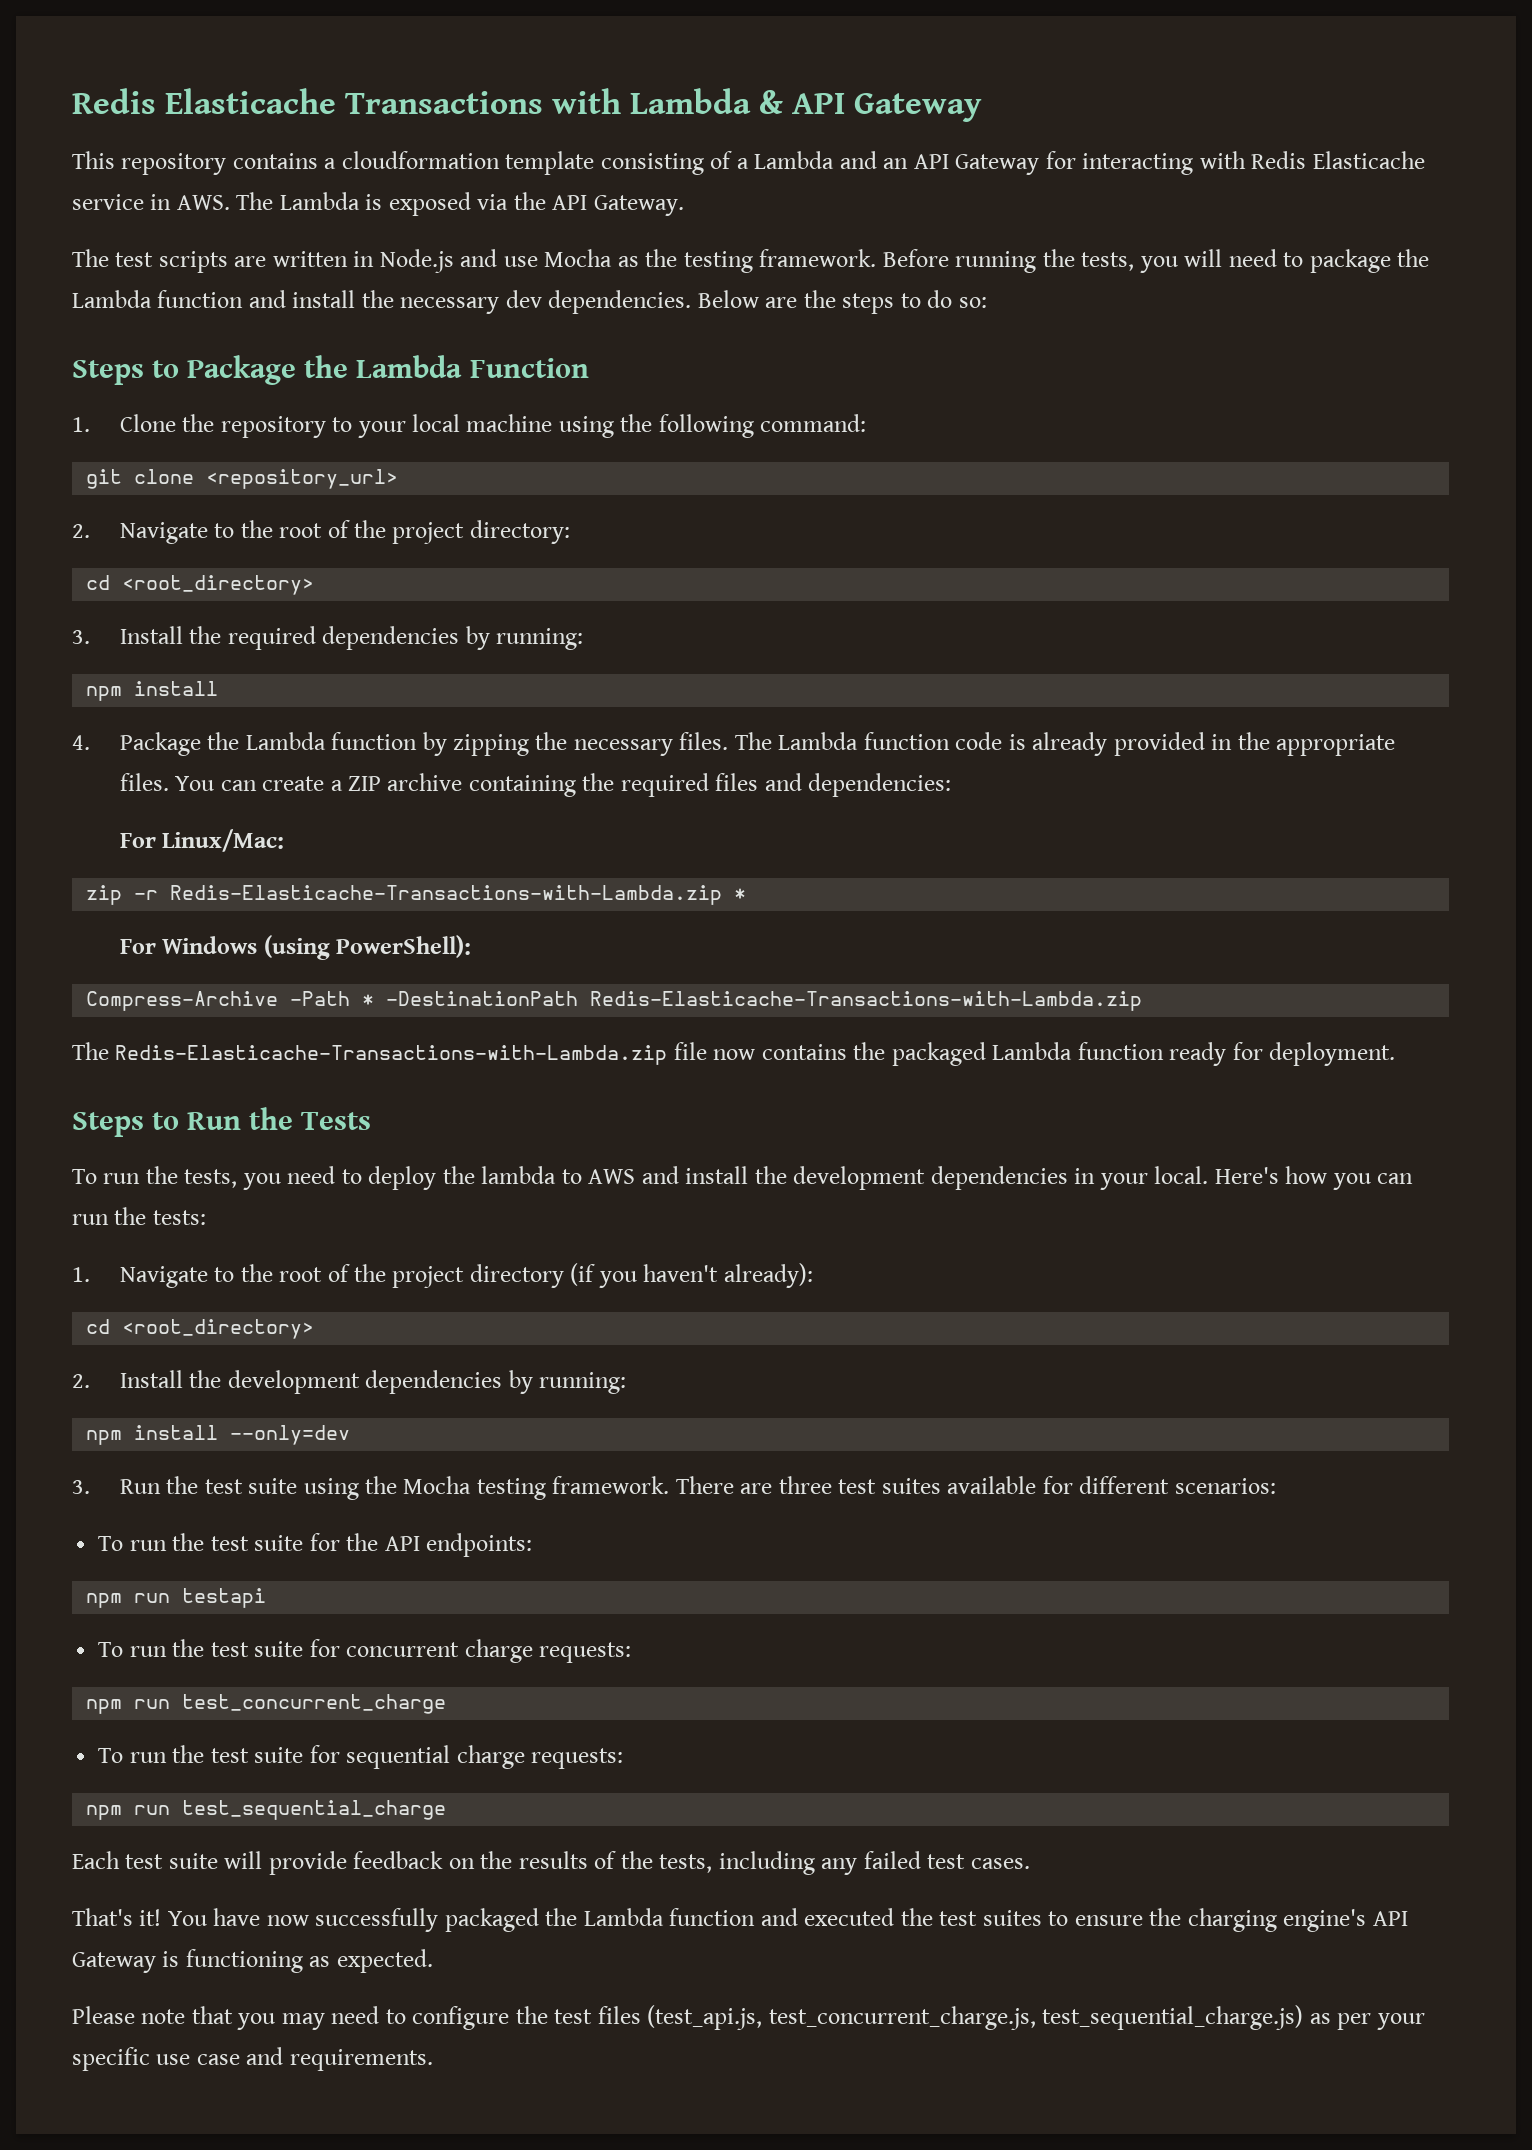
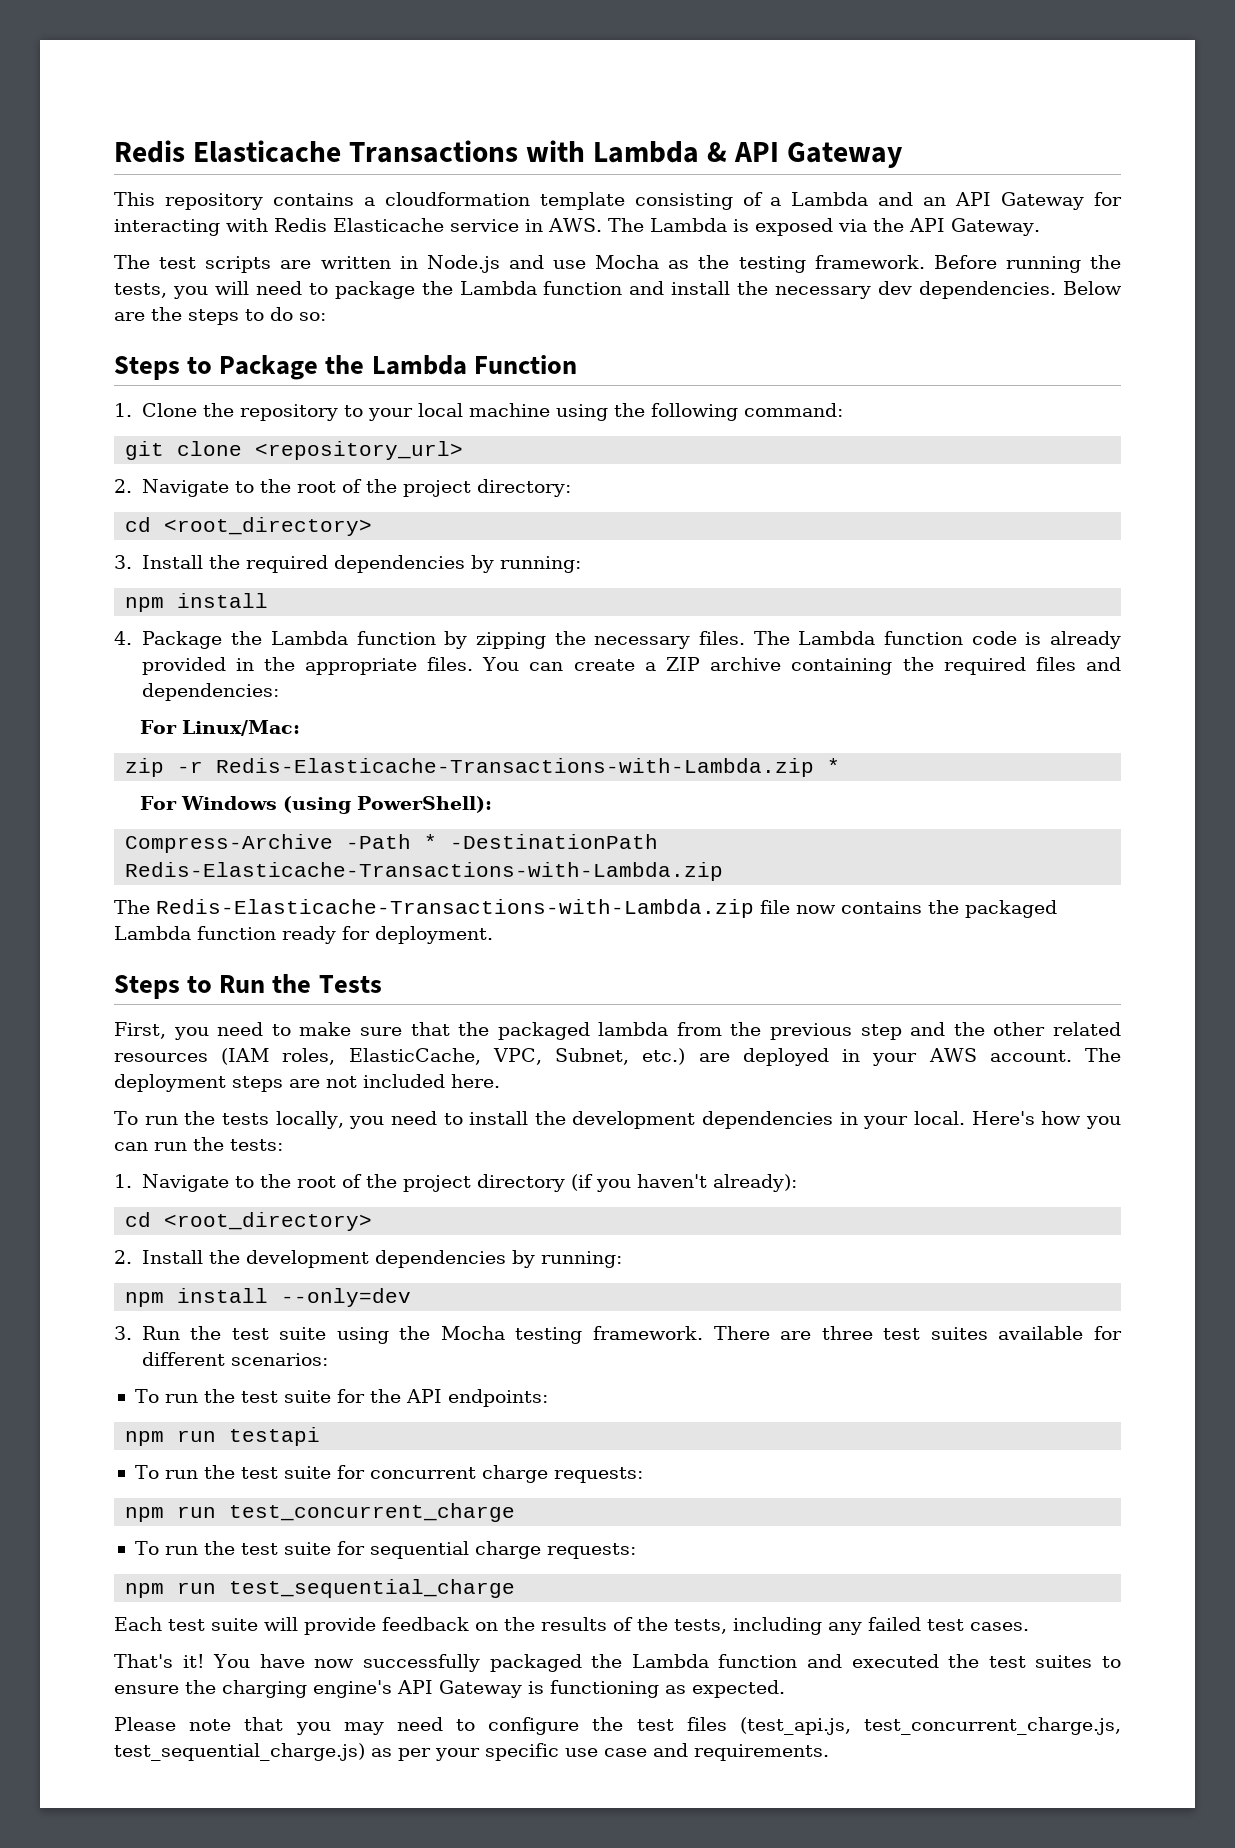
- To run the tests, you need to deploy the lambda to AWS and install the development dependencies in your local.
+ First, you need to make sure that the packaged lambda from the previous step and the other related resources (IAM roles, ElasticCache, VPC, Subnet, etc.) are deployed in your AWS account. The deployment steps are not included here.
+ To run the tests locally, you need to install the development dependencies in your local.

